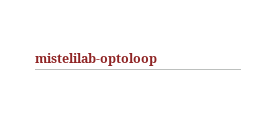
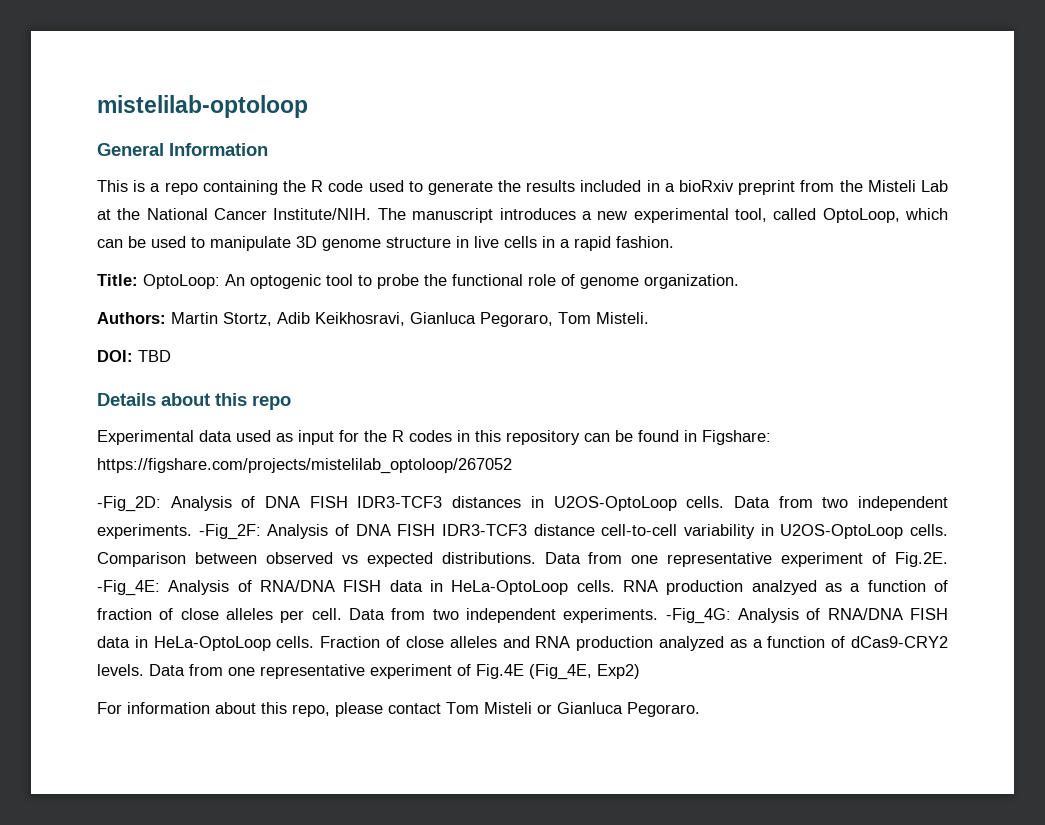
+ General Information
+ This is a repo containing the R code used to generate the results included in a bioRxiv preprint from the Misteli Lab at the National Cancer Institute/NIH. The manuscript introduces a new experimental tool, called OptoLoop, which can be used to manipulate 3D genome structure in live cells in a rapid fashion.
+ Title: OptoLoop: An optogenic tool to probe the functional role of genome organization.
+ Authors: Martin Stortz, Adib Keikhosravi, Gianluca Pegoraro, Tom Misteli.
+ DOI: TBD
+ Details about this repo
+ Experimental data used as input for the R codes in this repository can be found in Figshare: https://figshare.com/projects/mistelilab_optoloop/267052
+ -Fig_2D: Analysis of DNA FISH IDR3-TCF3 distances in U2OS-OptoLoop cells. Data from two independent experiments. -Fig_2F: Analysis of DNA FISH IDR3-TCF3 distance cell-to-cell variability in U2OS-OptoLoop cells. Comparison between observed vs expected distributions. Data from one representative experiment of Fig.2E. -Fig_4E: Analysis of RNA/DNA FISH data in HeLa-OptoLoop cells. RNA production analzyed as a function of fraction of close alleles per cell. Data from two independent experiments. -Fig_4G: Analysis of RNA/DNA FISH data in HeLa-OptoLoop cells. Fraction of close alleles and RNA production analyzed as a function of dCas9-CRY2 levels. Data from one representative experiment of Fig.4E (Fig_4E, Exp2)
+ For information about this repo, please contact Tom Misteli or Gianluca Pegoraro.

